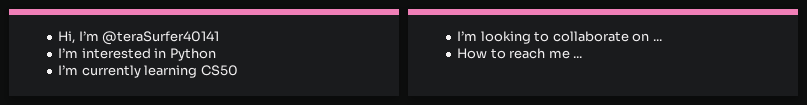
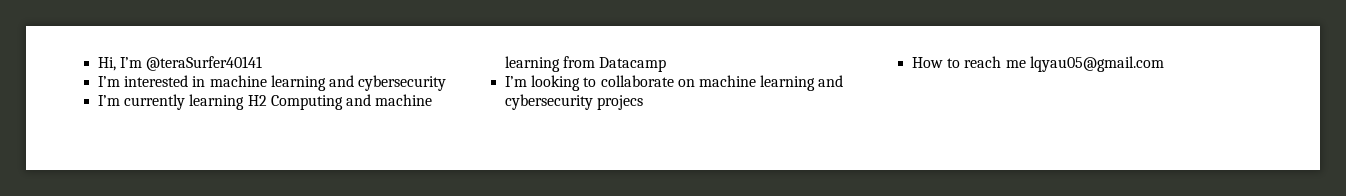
- I’m interested in Python
+ I’m interested in machine learning and cybersecurity
- I’m currently learning CS50
+ I’m currently learning H2 Computing and machine learning from Datacamp
- I’m looking to collaborate on ...
+ I’m looking to collaborate on machine learning and cybersecurity projecs
- How to reach me ...
+ How to reach me lqyau05@gmail.com

